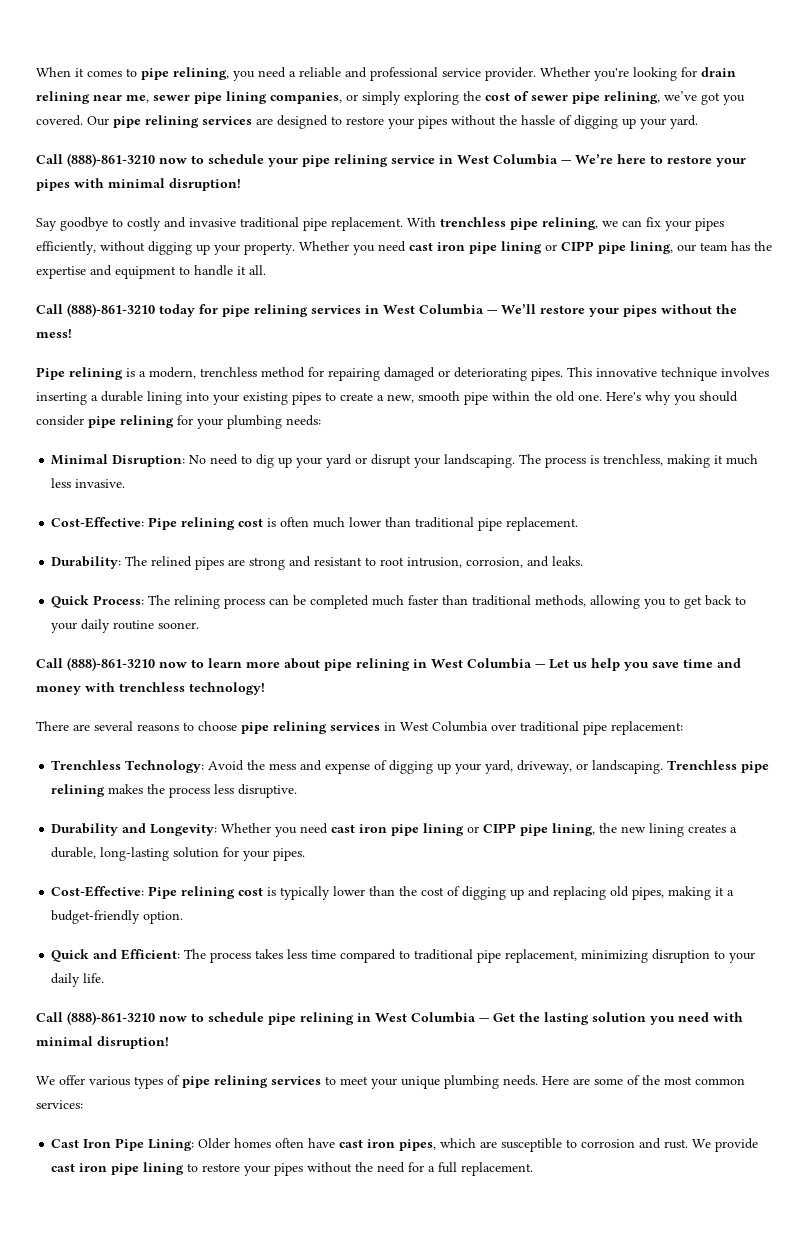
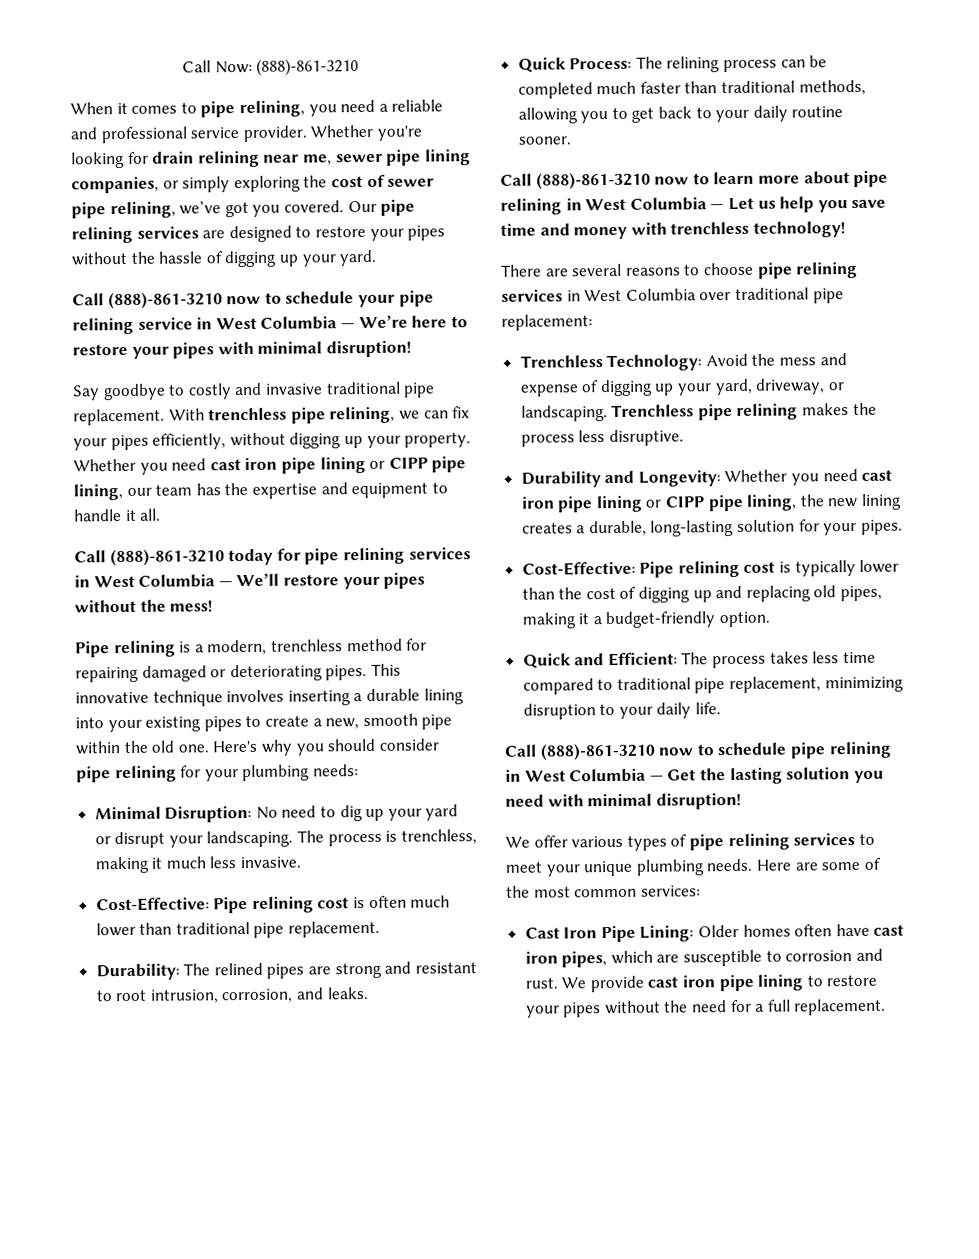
+ Call Now: (888)-861-3210

